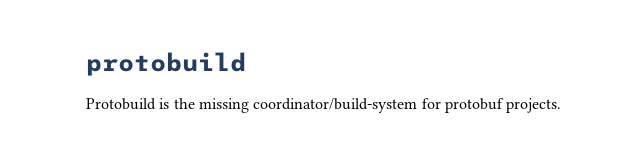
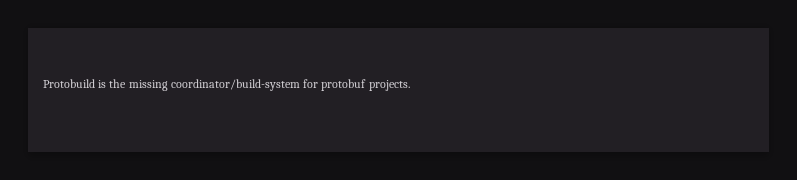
- protobuild

